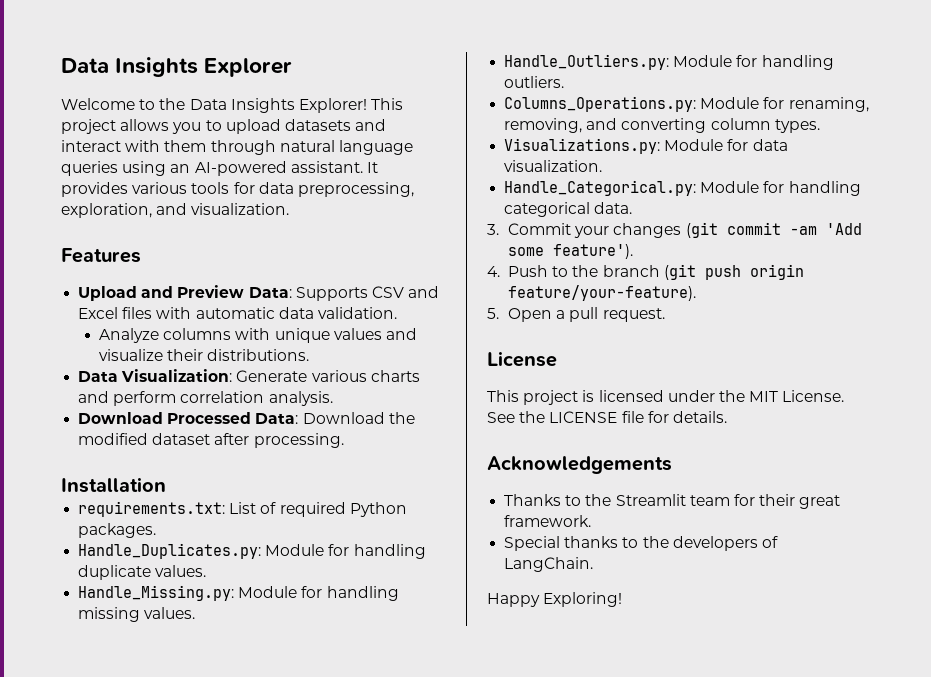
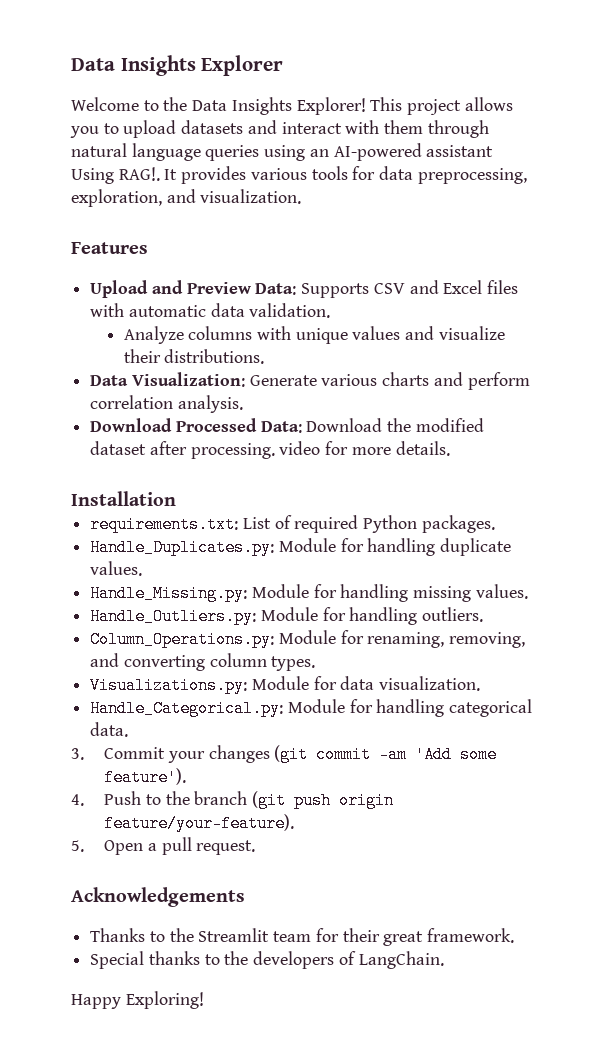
- This project allows you to upload datasets and interact with them through natural language queries using an AI-powered assistant.
+ This project allows you to upload datasets and interact with them through natural language queries using an AI-powered assistant Using RAG!.
- Download Processed Data: Download the modified dataset after processing.
+ Download Processed Data: Download the modified dataset after processing. video for more details.
- Columns_Operations.py: Module for renaming, removing, and converting column types.
+ Column_Operations.py: Module for renaming, removing, and converting column types.
- License
- This project is licensed under the MIT License. See the LICENSE file for details.

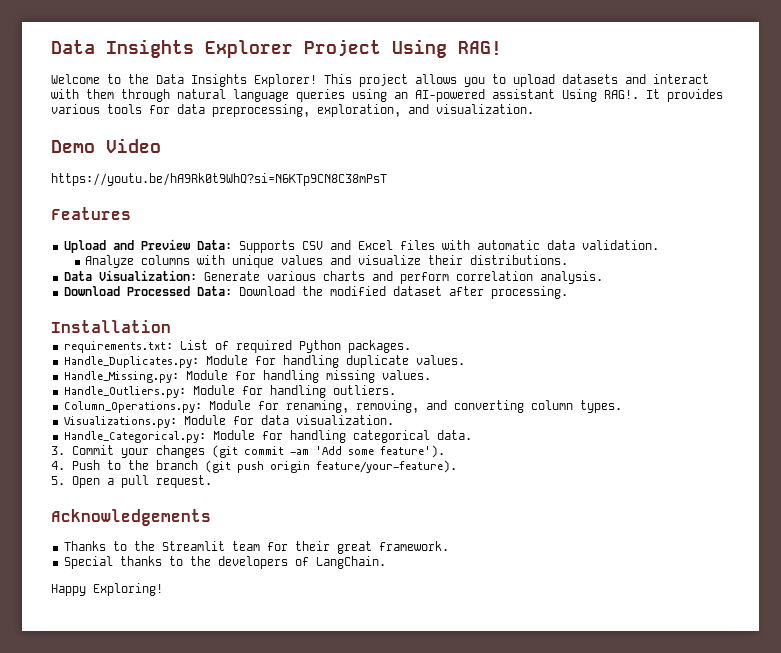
- Data Insights Explorer
+ Data Insights Explorer Project Using RAG!
+ Demo Video
+ https://youtu.be/hA9Rk0t9WhQ?si=N6KTp9CN8C38mPsT
- Download Processed Data: Download the modified dataset after processing. video for more details.
+ Download Processed Data: Download the modified dataset after processing.

